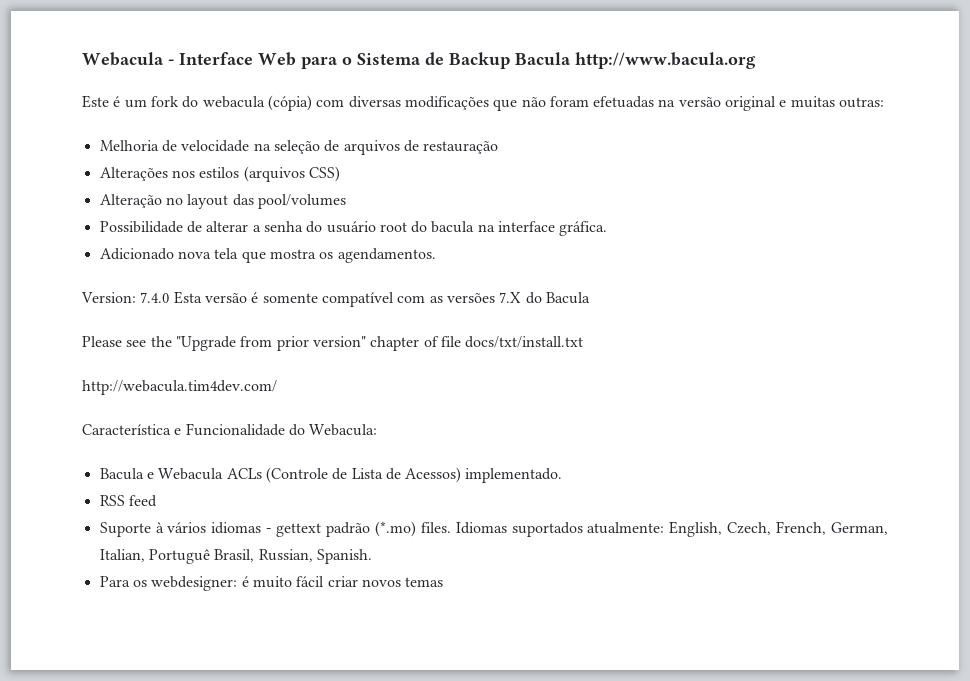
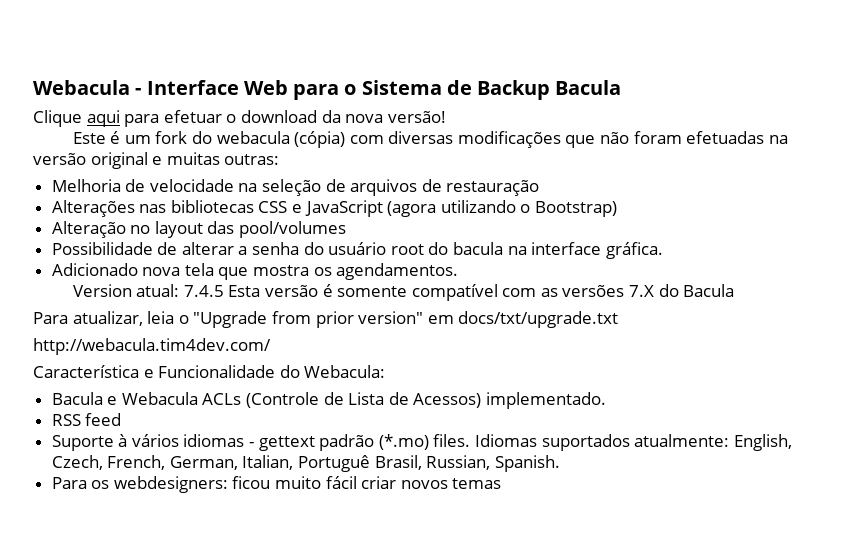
- Webacula - Interface Web para o Sistema de Backup Bacula http://www.bacula.org
+ Webacula - Interface Web para o Sistema de Backup Bacula
+ Clique aqui para efetuar o download da nova versão!
- Alterações nos estilos (arquivos CSS)
+ Alterações nas bibliotecas CSS e JavaScript (agora utilizando o Bootstrap)
- Version: 7.4.0 Esta versão é somente compatível com as versões 7.X do Bacula
+ Version atual: 7.4.5 Esta versão é somente compatível com as versões 7.X do Bacula
- Please see the "Upgrade from prior version" chapter of file docs/txt/install.txt
+ Para atualizar, leia o "Upgrade from prior version" em docs/txt/upgrade.txt
- Para os webdesigner: é muito fácil criar novos temas
+ Para os webdesigners: ficou muito fácil criar novos temas

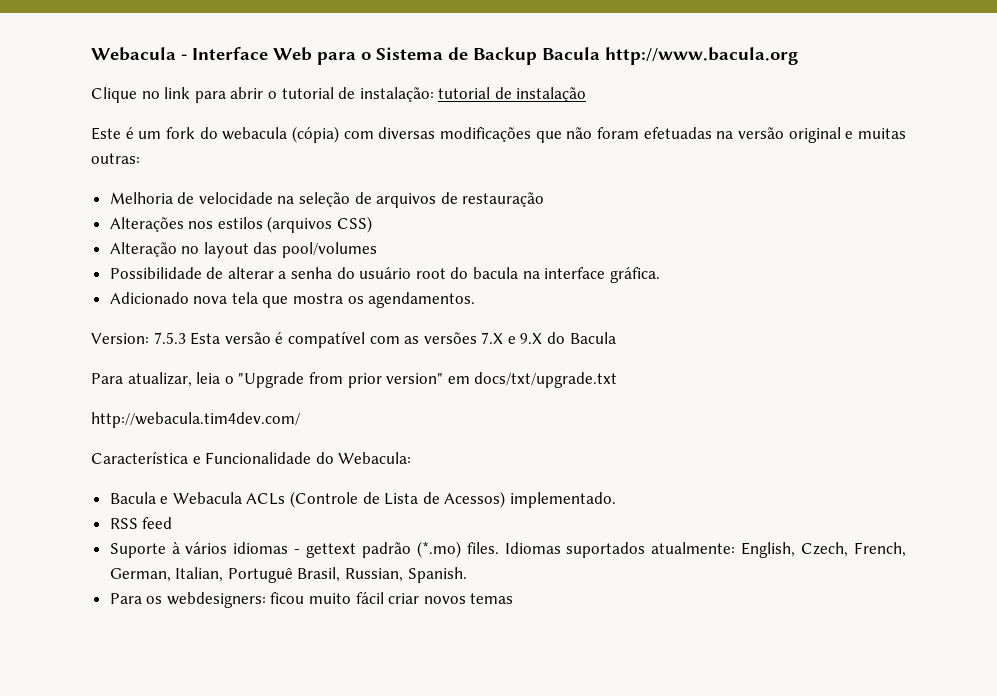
- Webacula - Interface Web para o Sistema de Backup Bacula
+ Webacula - Interface Web para o Sistema de Backup Bacula http://www.bacula.org
- Clique aqui para efetuar o download da nova versão!
+ Clique no link para abrir o tutorial de instalação: tutorial de instalação
- Alterações nas bibliotecas CSS e JavaScript (agora utilizando o Bootstrap)
+ Alterações nos estilos (arquivos CSS)
- Version atual: 7.4.5 Esta versão é somente compatível com as versões 7.X do Bacula
+ Version: 7.5.3 Esta versão é compatível com as versões 7.X e 9.X do Bacula

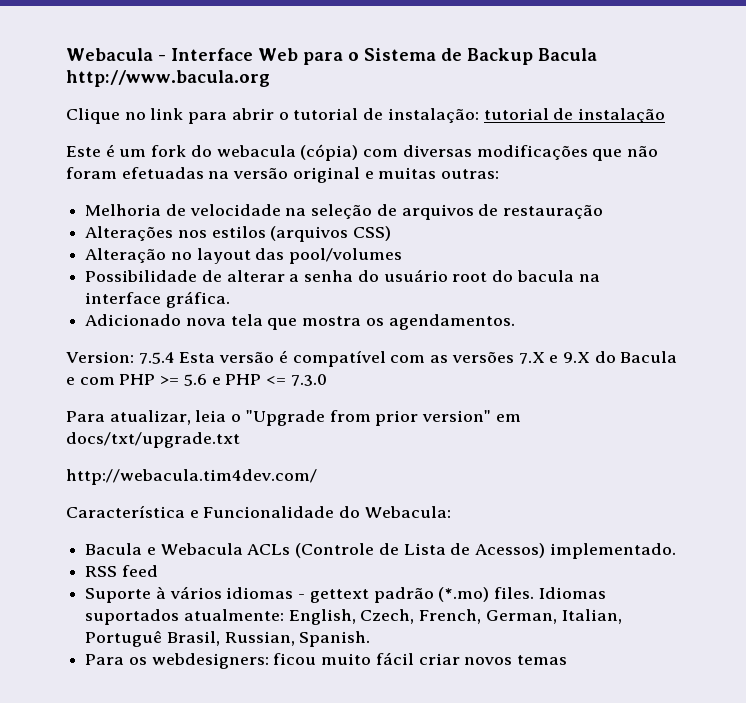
- Version: 7.5.3 Esta versão é compatível com as versões 7.X e 9.X do Bacula
+ Version: 7.5.4 Esta versão é compatível com as versões 7.X e 9.X do Bacula e com PHP >= 5.6 e PHP <= 7.3.0

